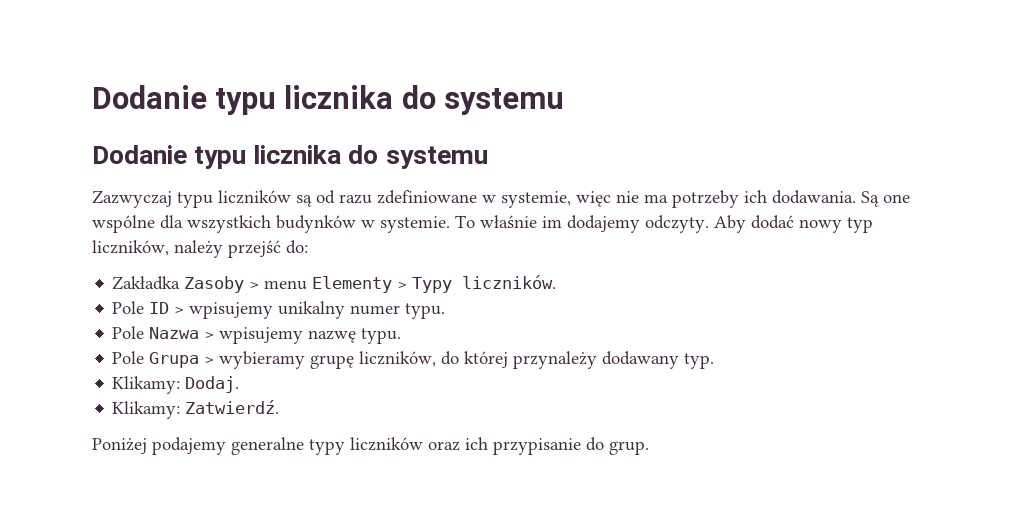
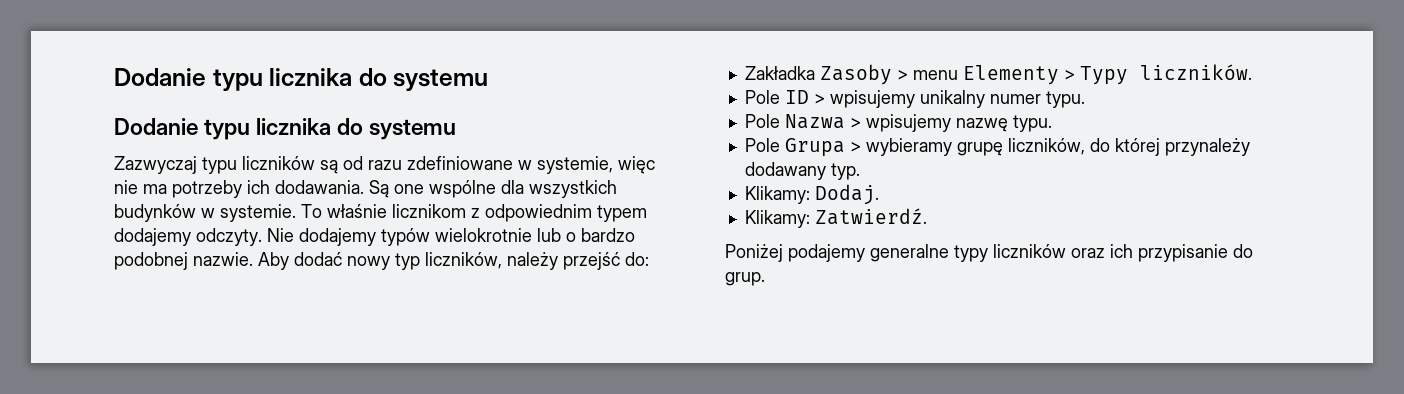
- To właśnie im dodajemy odczyty.
+ To właśnie licznikom z odpowiednim typem dodajemy odczyty. Nie dodajemy typów wielokrotnie lub o bardzo podobnej nazwie.

